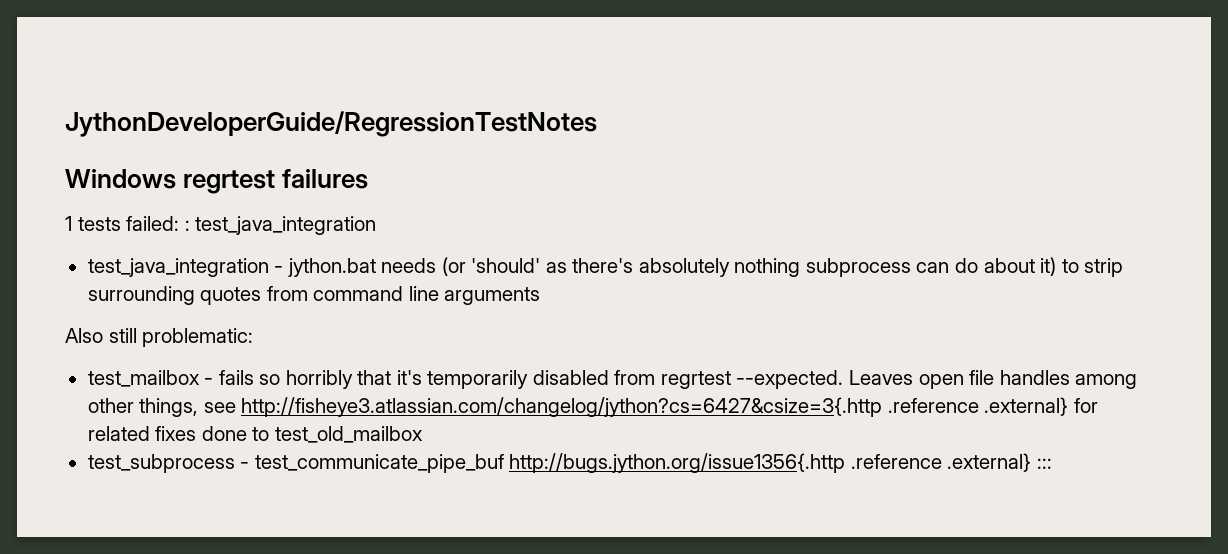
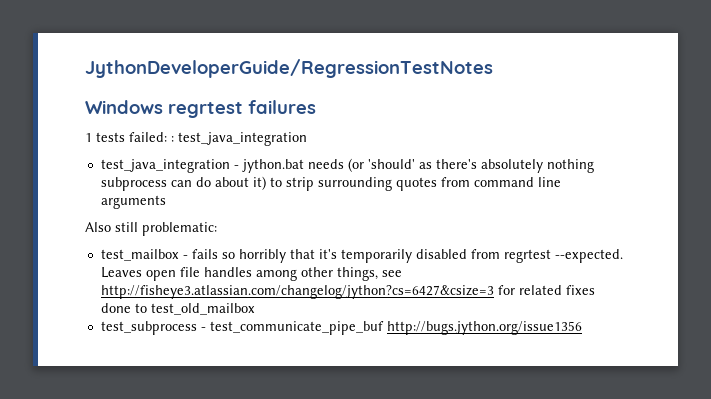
- Leaves open file handles among other things, see http://fisheye3.atlassian.com/changelog/jython?cs=6427&csize=3{.http .reference .external} for related fixes done to test_old_mailbox
+ Leaves open file handles among other things, see http://fisheye3.atlassian.com/changelog/jython?cs=6427&csize=3 for related fixes done to test_old_mailbox
- test_subprocess - test_communicate_pipe_buf http://bugs.jython.org/issue1356{.http .reference .external} :::
+ test_subprocess - test_communicate_pipe_buf http://bugs.jython.org/issue1356

